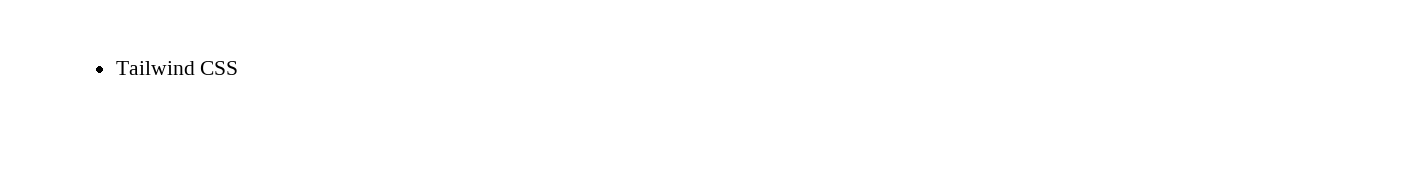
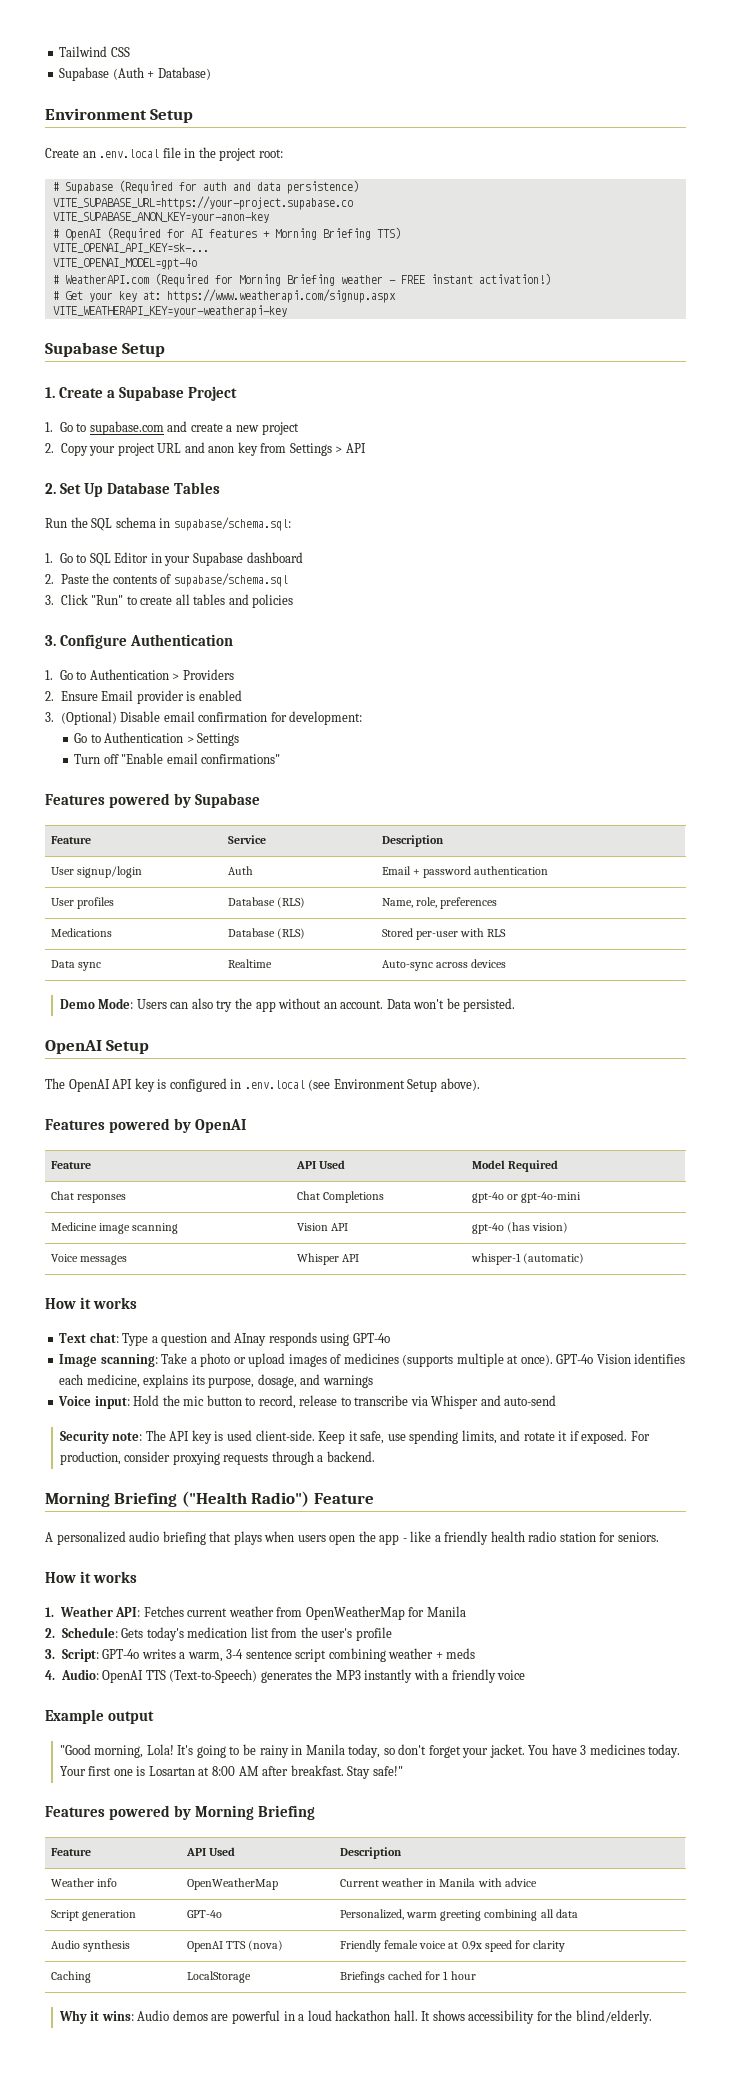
+ Supabase (Auth + Database)
+ Environment Setup
+ Create an .env.local file in the project root:
+ # Supabase (Required for auth and data persistence)
+ VITE_SUPABASE_URL=https://your-project.supabase.co
+ VITE_SUPABASE_ANON_KEY=your-anon-key
+ # OpenAI (Required for AI features + Morning Briefing TTS)
+ VITE_OPENAI_API_KEY=sk-...
+ VITE_OPENAI_MODEL=gpt-4o
+ # WeatherAPI.com (Required for Morning Briefing weather - FREE instant activation!)
+ # Get your key at: https://www.weatherapi.com/signup.aspx
+ VITE_WEATHERAPI_KEY=your-weatherapi-key
+ Supabase Setup
+ 1. Create a Supabase Project
+ 1. Go to supabase.com and create a new project
+ 2. Copy your project URL and anon key from Settings > API
+ 2. Set Up Database Tables
+ Run the SQL schema in supabase/schema.sql:
+ 1. Go to SQL Editor in your Supabase dashboard
+ 2. Paste the contents of supabase/schema.sql
+ 3. Click "Run" to create all tables and policies
+ 3. Configure Authentication
+ 1. Go to Authentication > Providers
+ 2. Ensure Email provider is enabled
+ 3. (Optional) Disable email confirmation for development:
+ Go to Authentication > Settings
+ Turn off "Enable email confirmations"
+ Features powered by Supabase
+ Feature | Service | Description
+ User signup/login | Auth | Email + password authentication
+ User profiles | Database (RLS) | Name, role, preferences
+ Medications | Database (RLS) | Stored per-user with RLS
+ Data sync | Realtime | Auto-sync across devices
+ Demo Mode: Users can also try the app without an account. Data won't be persisted.
+ OpenAI Setup
+ The OpenAI API key is configured in .env.local (see Environment Setup above).
+ Features powered by OpenAI
+ Feature | API Used | Model Required
+ Chat responses | Chat Completions | gpt-4o or gpt-4o-mini
+ Medicine image scanning | Vision API | gpt-4o (has vision)
+ Voice messages | Whisper API | whisper-1 (automatic)
+ How it works
+ Text chat: Type a question and AInay responds using GPT-4o
+ Image scanning: Take a photo or upload images of medicines (supports multiple at once). GPT-4o Vision identifies each medicine, explains its purpose, dosage, and warnings
+ Voice input: Hold the mic button to record, release to transcribe via Whisper and auto-send
+ Security note: The API key is used client-side. Keep it safe, use spending limits, and rotate it if exposed. For production, consider proxying requests through a backend.
+ Morning Briefing ("Health Radio") Feature
+ A personalized audio briefing that plays when users open the app - like a friendly health radio station for seniors.
+ How it works
+ 1. Weather API: Fetches current weather from OpenWeatherMap for Manila
+ 2. Schedule: Gets today's medication list from the user's profile
+ 3. Script: GPT-4o writes a warm, 3-4 sentence script combining weather + meds
+ 4. Audio: OpenAI TTS (Text-to-Speech) generates the MP3 instantly with a friendly voice
+ Example output
+ "Good morning, Lola! It's going to be rainy in Manila today, so don't forget your jacket. You have 3 medicines today. Your first one is Losartan at 8:00 AM after breakfast. Stay safe!"
+ Features powered by Morning Briefing
+ Feature | API Used | Description
+ Weather info | OpenWeatherMap | Current weather in Manila with advice
+ Script generation | GPT-4o | Personalized, warm greeting combining all data
+ Audio synthesis | OpenAI TTS (nova) | Friendly female voice at 0.9x speed for clarity
+ Caching | LocalStorage | Briefings cached for 1 hour
+ Why it wins: Audio demos are powerful in a loud hackathon hall. It shows accessibility for the blind/elderly.

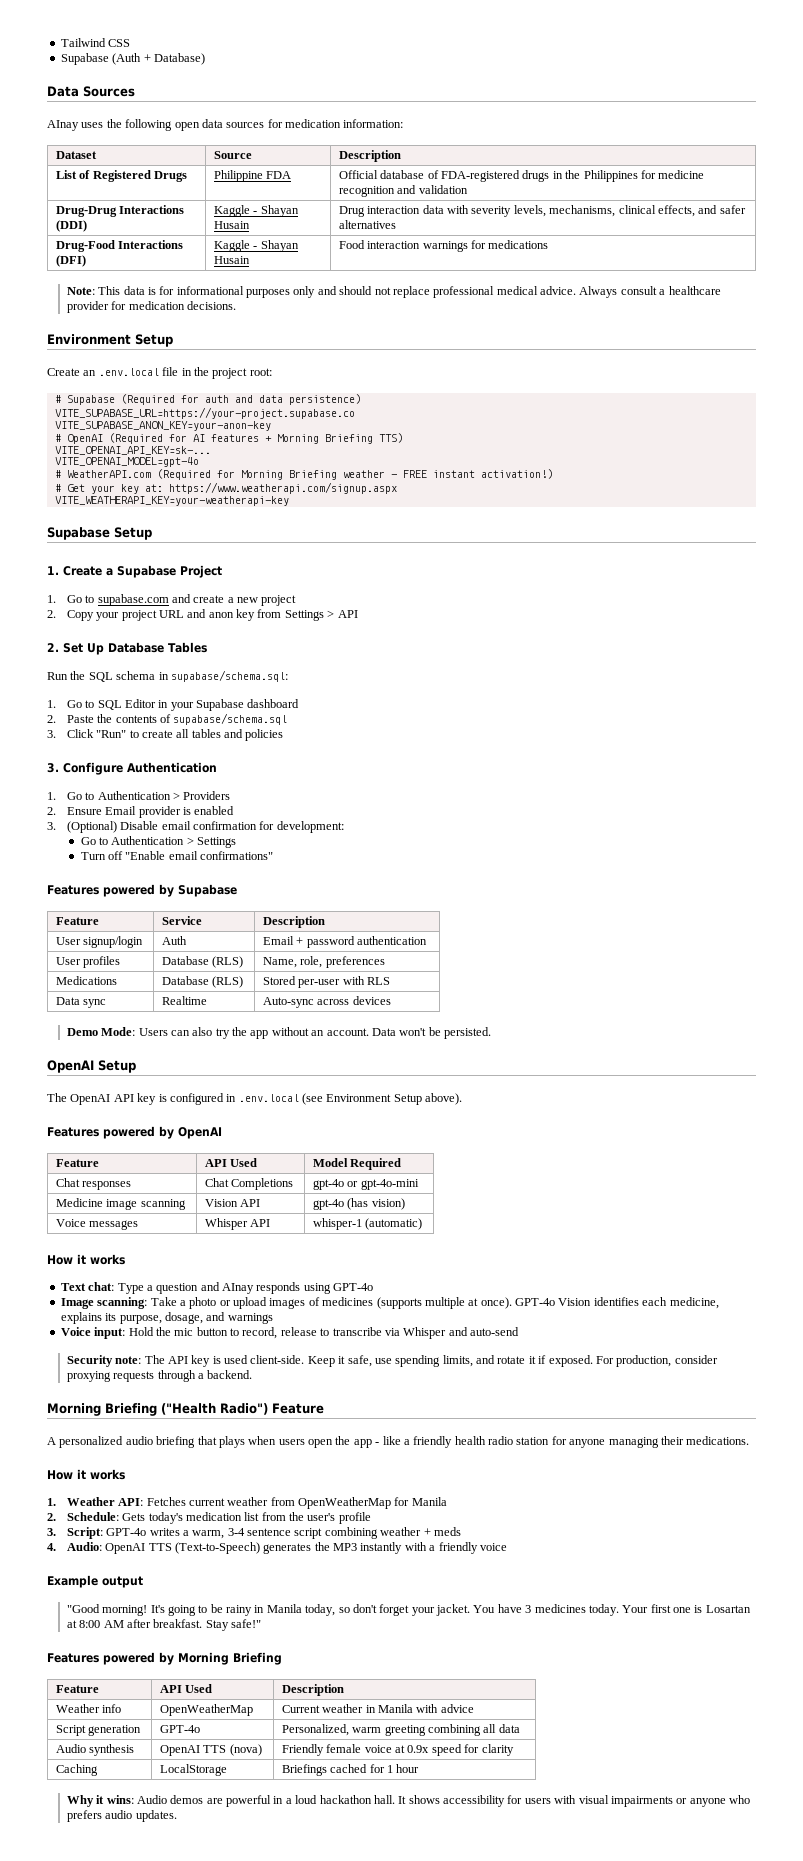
+ Data Sources
+ AInay uses the following open data sources for medication information:
+ Dataset | Source | Description
+ List of Registered Drugs | Philippine FDA | Official database of FDA-registered drugs in the Philippines for medicine recognition and validation
+ Drug-Drug Interactions (DDI) | Kaggle - Shayan Husain | Drug interaction data with severity levels, mechanisms, clinical effects, and safer alternatives
+ Drug-Food Interactions (DFI) | Kaggle - Shayan Husain | Food interaction warnings for medications
+ Note: This data is for informational purposes only and should not replace professional medical advice. Always consult a healthcare provider for medication decisions.
- A personalized audio briefing that plays when users open the app - like a friendly health radio station for seniors.
+ A personalized audio briefing that plays when users open the app - like a friendly health radio station for anyone managing their medications.
- "Good morning, Lola!
+ "Good morning!
- It shows accessibility for the blind/elderly.
+ It shows accessibility for users with visual impairments or anyone who prefers audio updates.

